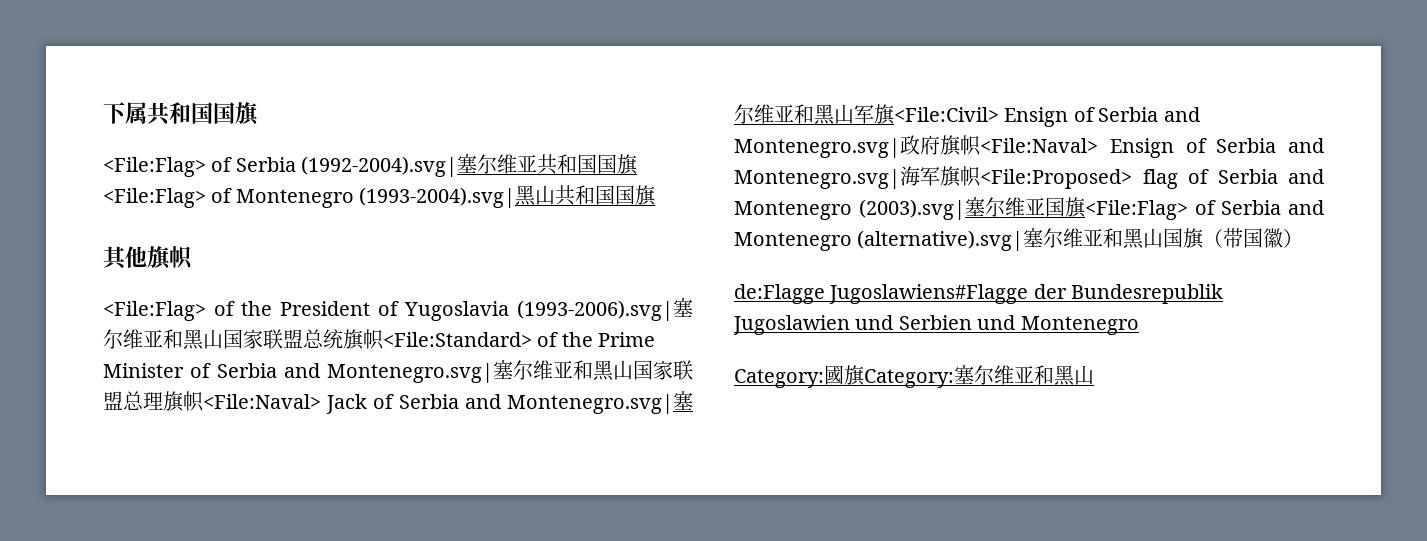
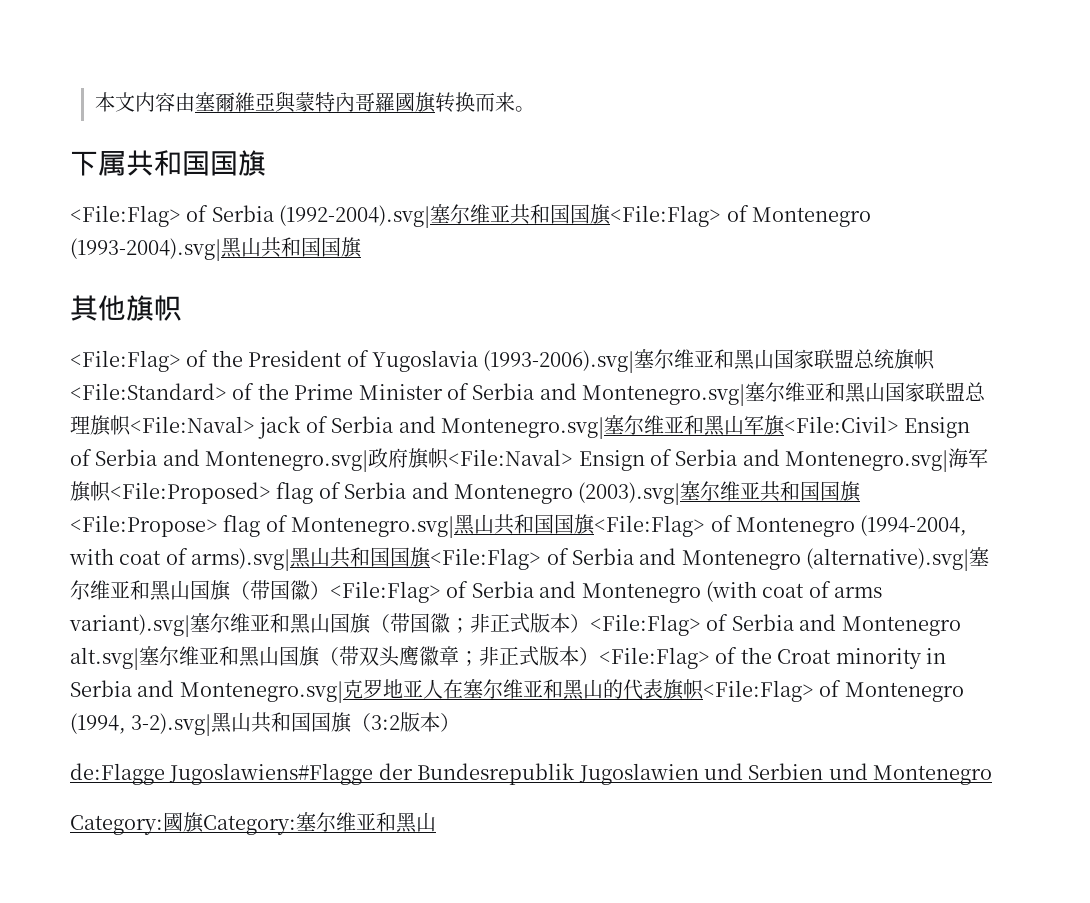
+ 本文内容由塞爾維亞與蒙特內哥羅國旗转换而来。
- <File:Flag> of the President of Yugoslavia (1993-2006).svg|塞尔维亚和黑山国家联盟总统旗帜<File:Standard> of the Prime Minister of Serbia and Montenegro.svg|塞尔维亚和黑山国家联盟总理旗帜<File:Naval> Jack of Serbia and Montenegro.svg|塞尔维亚和黑山军旗<File:Civil> Ensign of Serbia and Montenegro.svg|政府旗帜<File:Naval> Ensign of Serbia and Montenegro.svg|海军旗帜<File:Proposed> flag of Serbia and Montenegro (2003).svg|塞尔维亚国旗<File:Flag> of Serbia and Montenegro (alternative).svg|塞尔维亚和黑山国旗（带国徽）
+ <File:Flag> of the President of Yugoslavia (1993-2006).svg|塞尔维亚和黑山国家联盟总统旗帜<File:Standard> of the Prime Minister of Serbia and Montenegro.svg|塞尔维亚和黑山国家联盟总理旗帜<File:Naval> jack of Serbia and Montenegro.svg|塞尔维亚和黑山军旗<File:Civil> Ensign of Serbia and Montenegro.svg|政府旗帜<File:Naval> Ensign of Serbia and Montenegro.svg|海军旗帜<File:Proposed> flag of Serbia and Montenegro (2003).svg|塞尔维亚共和国国旗<File:Propose> flag of Montenegro.svg|黑山共和国国旗<File:Flag> of Montenegro (1994-2004, with coat of arms).svg|黑山共和国国旗<File:Flag> of Serbia and Montenegro (alternative).svg|塞尔维亚和黑山国旗（带国徽）<File:Flag> of Serbia and Montenegro (with coat of arms variant).svg|塞尔维亚和黑山国旗（带国徽；非正式版本）<File:Flag> of Serbia and Montenegro alt.svg|塞尔维亚和黑山国旗（带双头鹰徽章；非正式版本）<File:Flag> of the Croat minority in Serbia and Montenegro.svg|克罗地亚人在塞尔维亚和黑山的代表旗帜<File:Flag> of Montenegro (1994, 3-2).svg|黑山共和国国旗（3:2版本）

